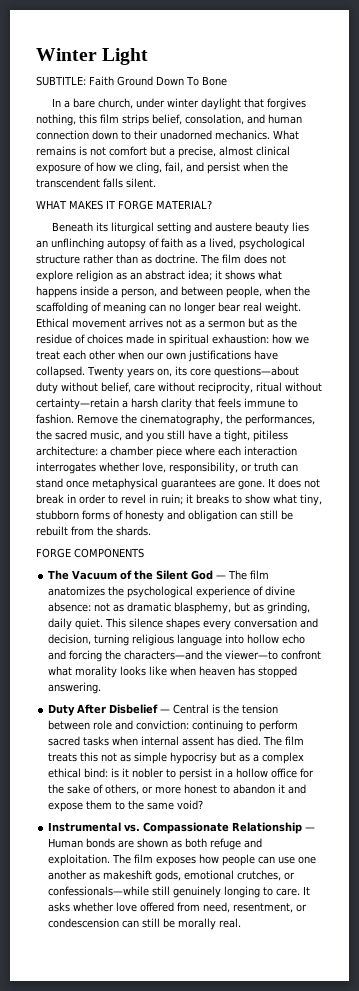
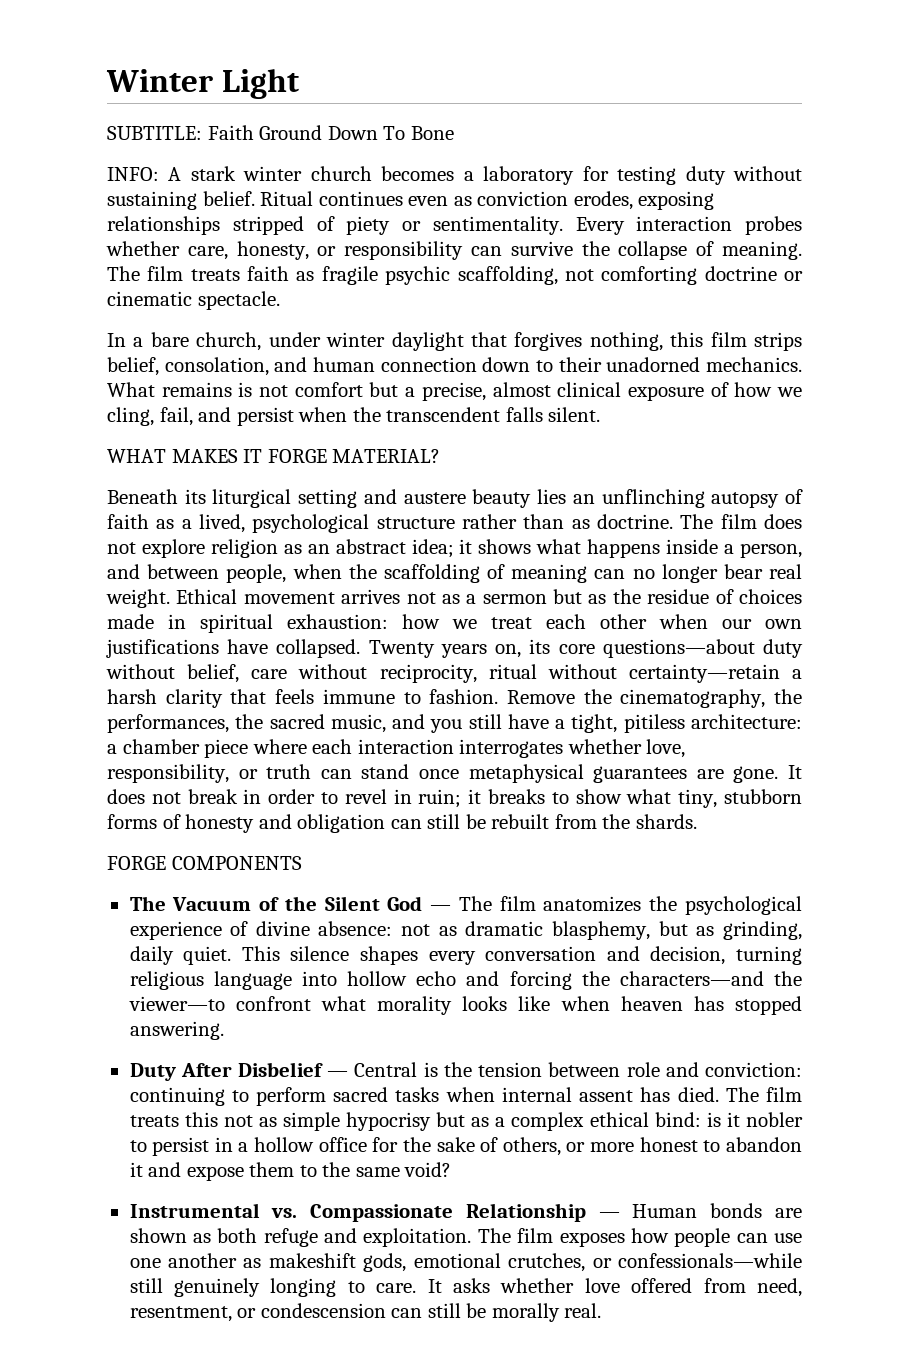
+ INFO: A stark winter church becomes a laboratory for testing duty without sustaining belief. Ritual continues even as conviction erodes, exposing relationships stripped of piety or sentimentality. Every interaction probes whether care, honesty, or responsibility can survive the collapse of meaning. The film treats faith as fragile psychic scaffolding, not comforting doctrine or cinematic spectacle.

